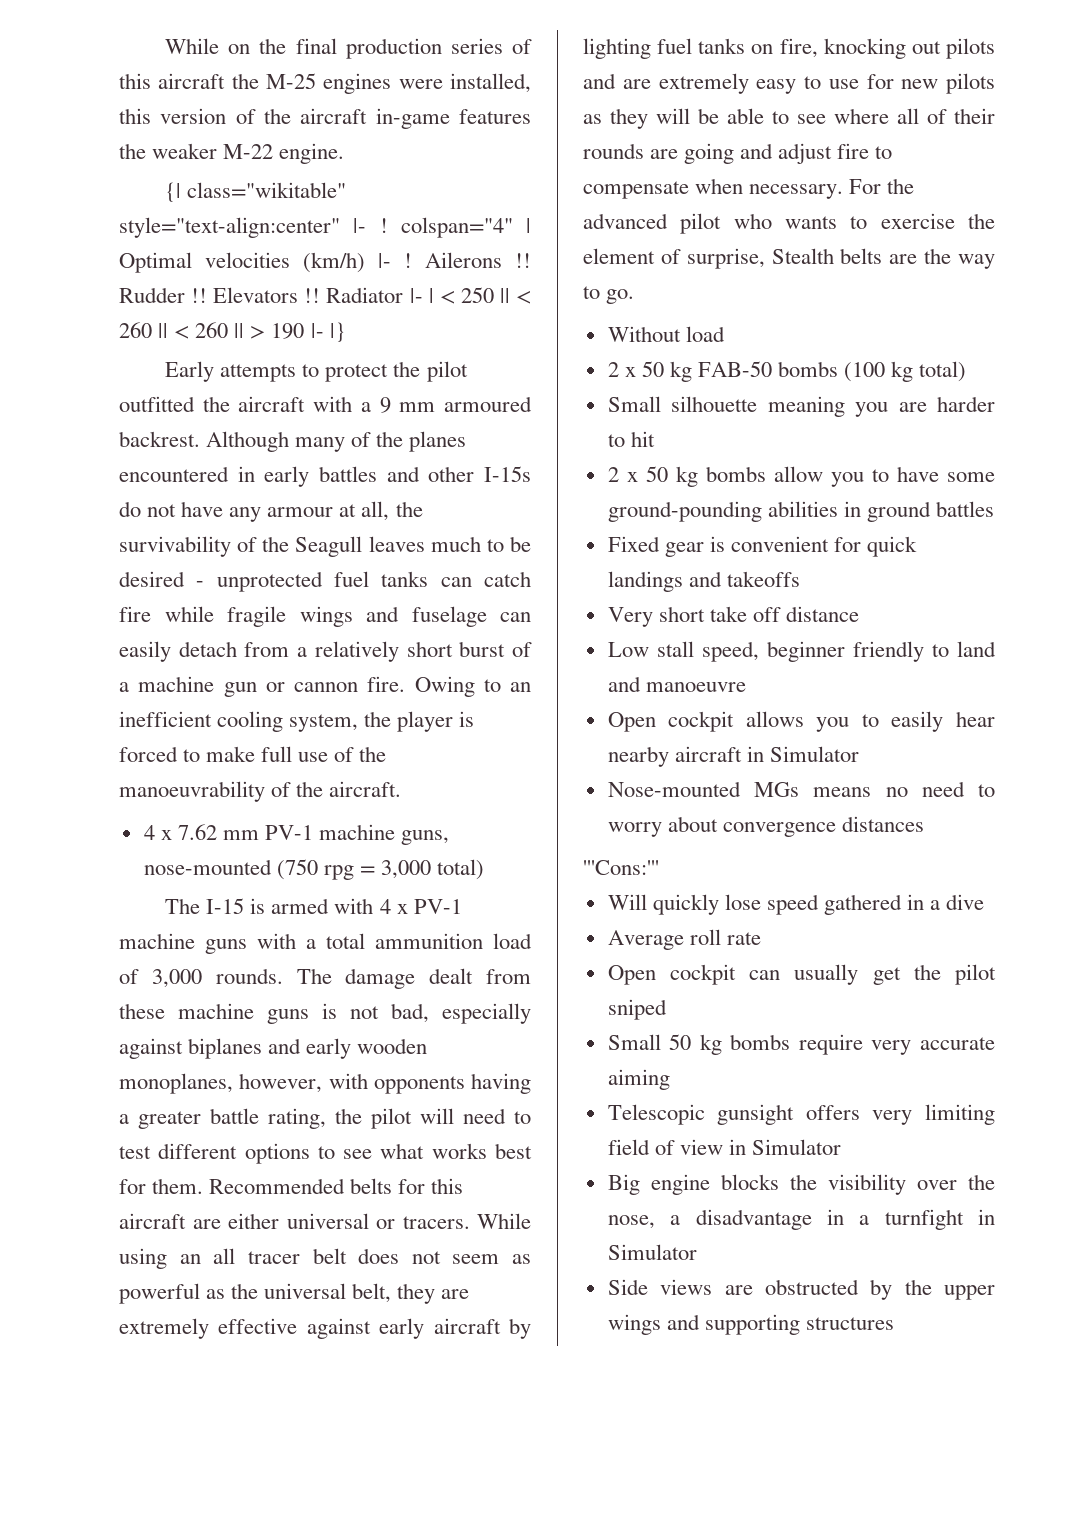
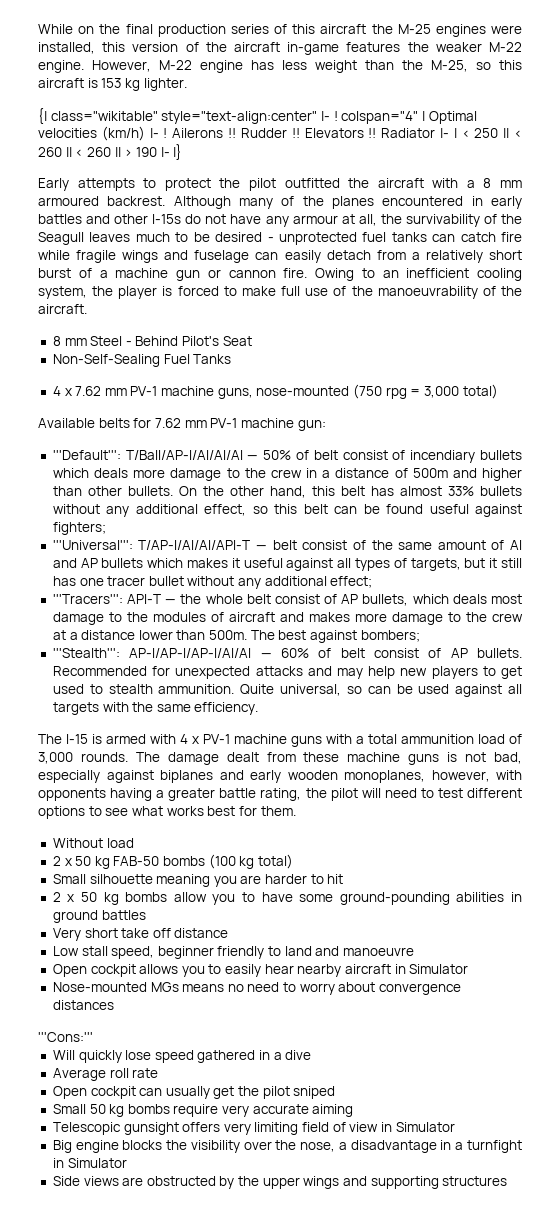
+ However, M-22 engine has less weight than the M-25, so this aircraft is 153 kg lighter.
- Early attempts to protect the pilot outfitted the aircraft with a 9 mm armoured backrest.
+ Early attempts to protect the pilot outfitted the aircraft with a 8 mm armoured backrest.
+ 8 mm Steel - Behind Pilot's Seat
+ Non-Self-Sealing Fuel Tanks
+ Available belts for 7.62 mm PV-1 machine gun:
+ '''Default''': T/Ball/AP-I/AI/AI/AI — 50% of belt consist of incendiary bullets which deals more damage to the crew in a distance of 500m and higher than other bullets. On the other hand, this belt has almost 33% bullets without any additional effect, so this belt can be found useful against fighters;
+ '''Universal''': T/AP-I/AI/AI/API-T — belt consist of the same amount of AI and AP bullets which makes it useful against all types of targets, but it still has one tracer bullet without any additional effect;
+ '''Tracers''': API-T — the whole belt consist of AP bullets, which deals most damage to the modules of aircraft and makes more damage to the crew at a distance lower than 500m. The best against bombers;
+ '''Stealth''': AP-I/AP-I/AP-I/AI/AI — 60% of belt consist of AP bullets. Recommended for unexpected attacks and may help new players to get used to stealth ammunition. Quite universal, so can be used against all targets with the same efficiency.
- Recommended belts for this aircraft are either universal or tracers. While using an all tracer belt does not seem as powerful as the universal belt, they are extremely effective against early aircraft by lighting fuel tanks on fire, knocking out pilots and are extremely easy to use for new pilots as they will be able to see where all of their rounds are going and adjust fire to compensate when necessary. For the advanced pilot who wants to exercise the element of surprise, Stealth belts are the way to go.
- Fixed gear is convenient for quick landings and takeoffs

